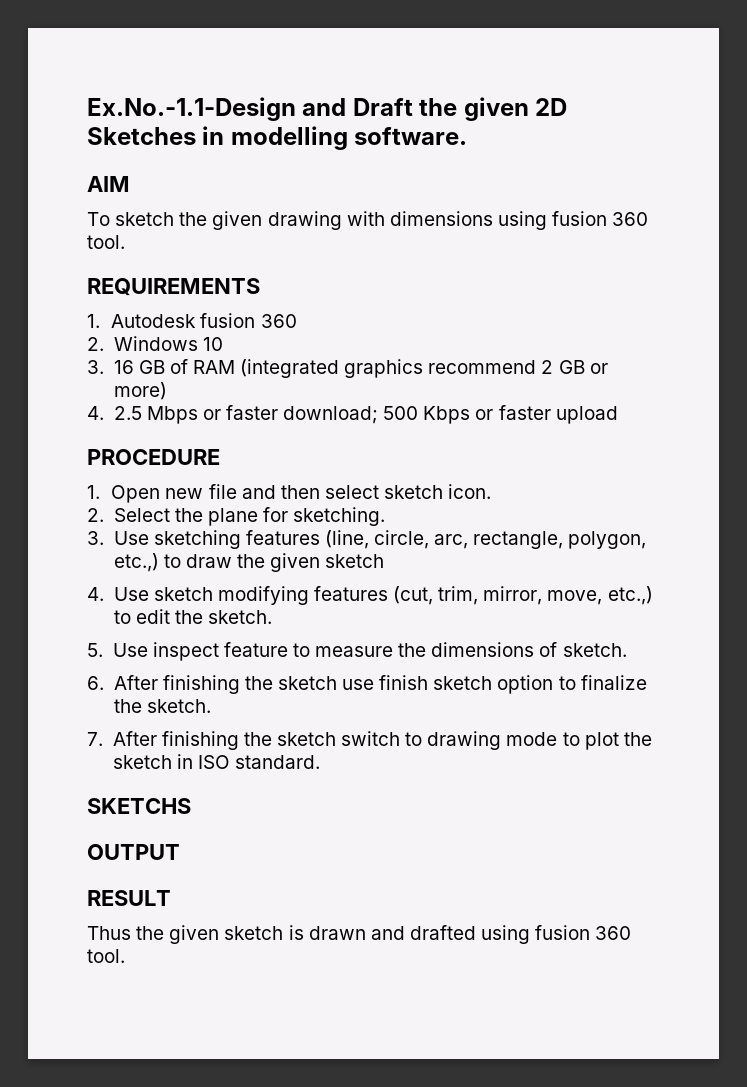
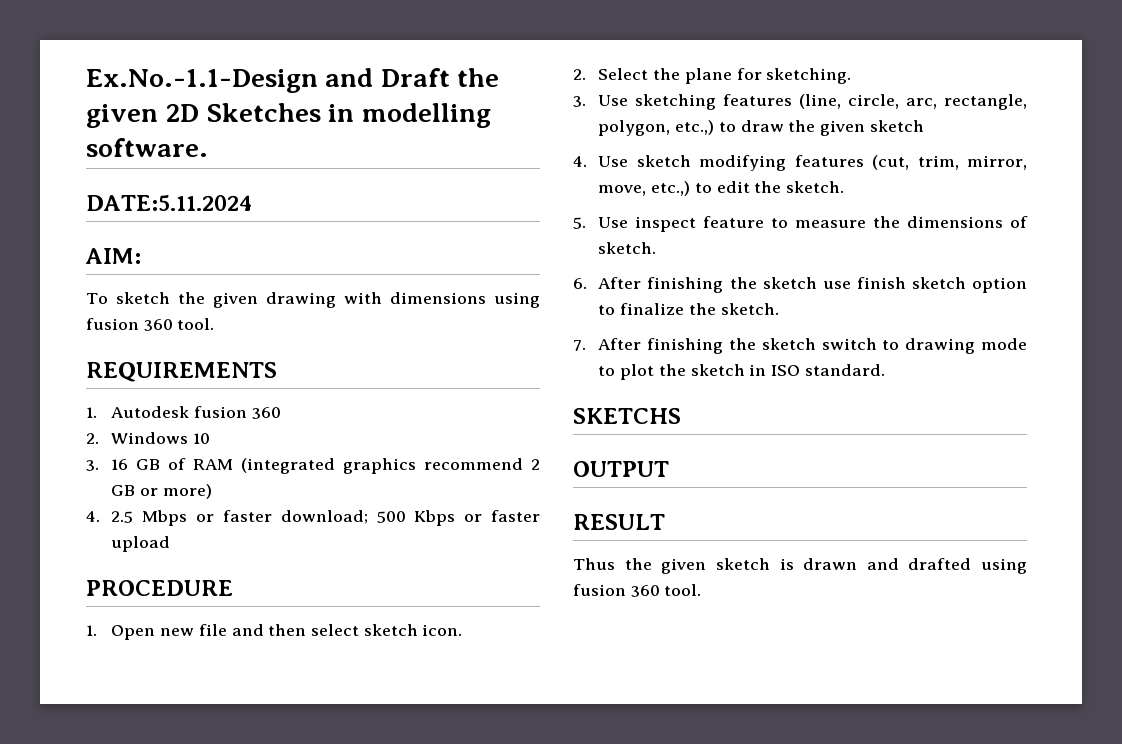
- AIM
+ DATE:5.11.2024
+ AIM:

